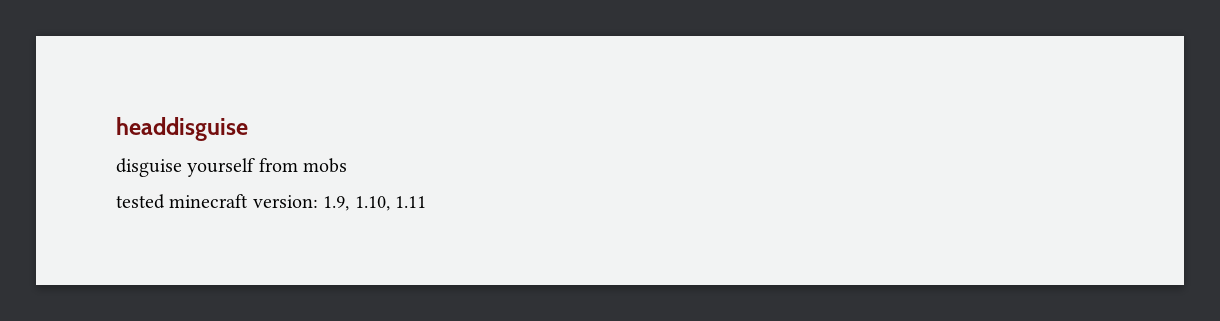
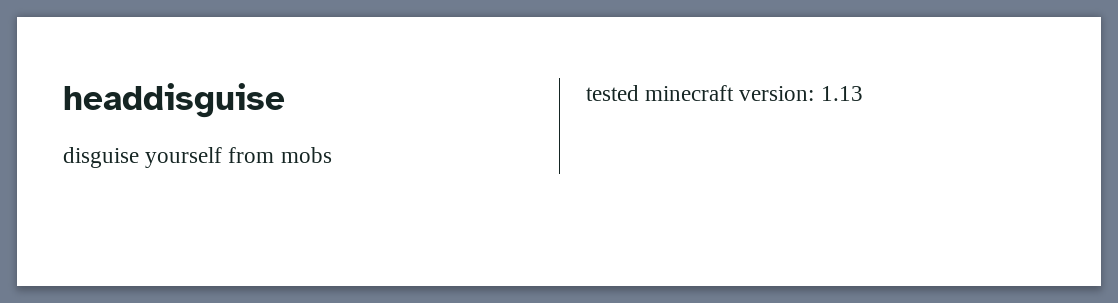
- tested minecraft version: 1.9, 1.10, 1.11
+ tested minecraft version: 1.13

